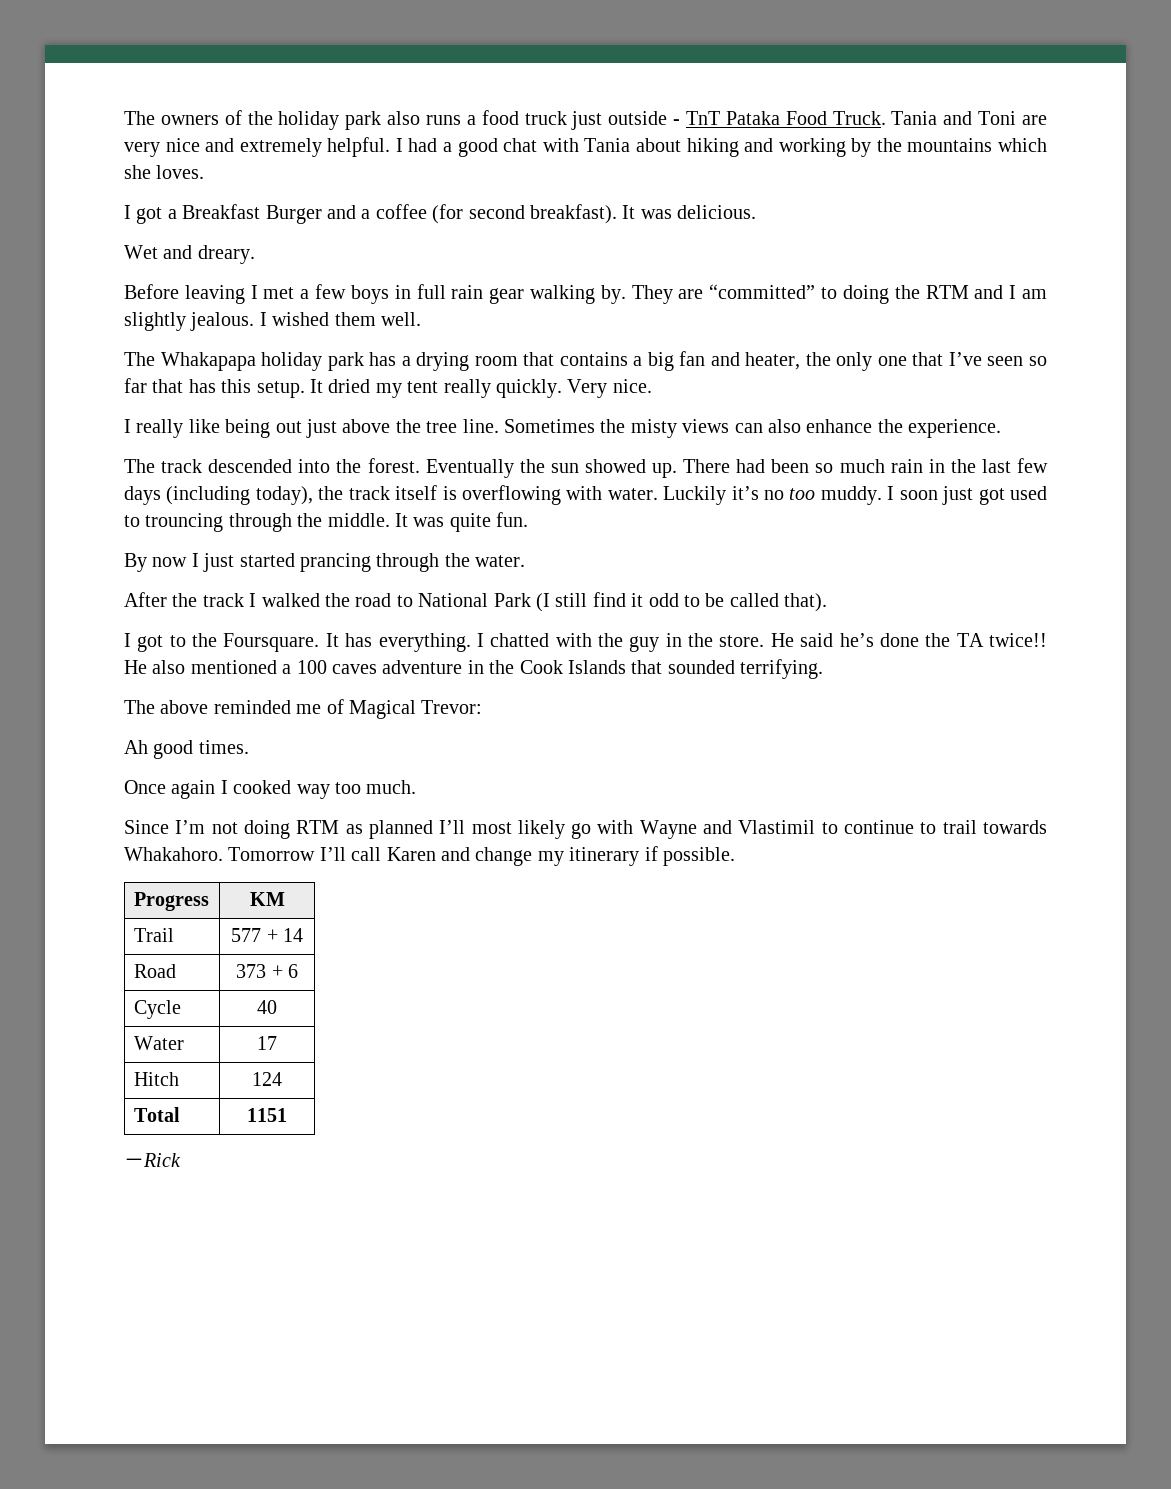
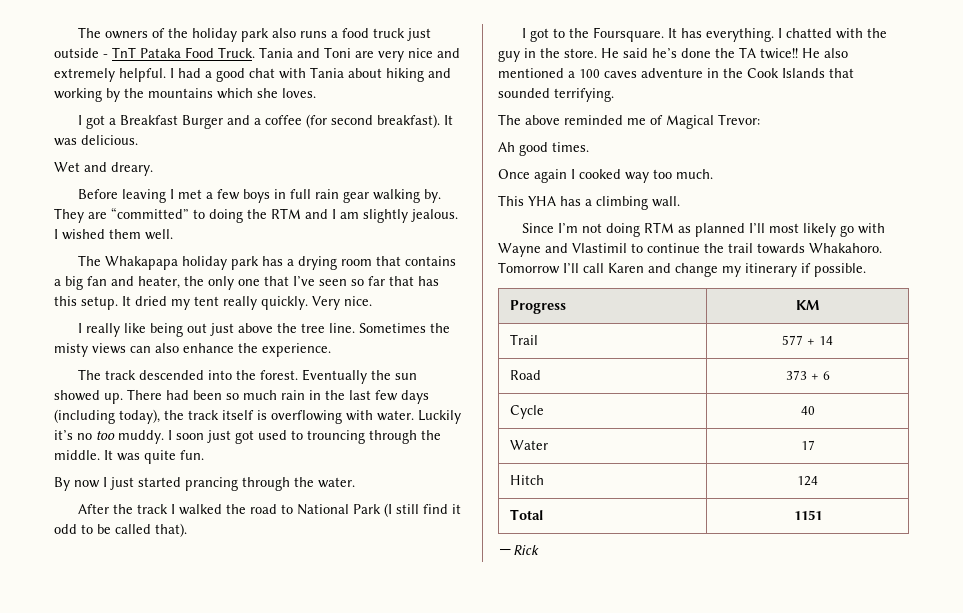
+ This YHA has a climbing wall.
- Since I’m not doing RTM as planned I’ll most likely go with Wayne and Vlastimil to continue to trail towards Whakahoro.
+ Since I’m not doing RTM as planned I’ll most likely go with Wayne and Vlastimil to continue the trail towards Whakahoro.

